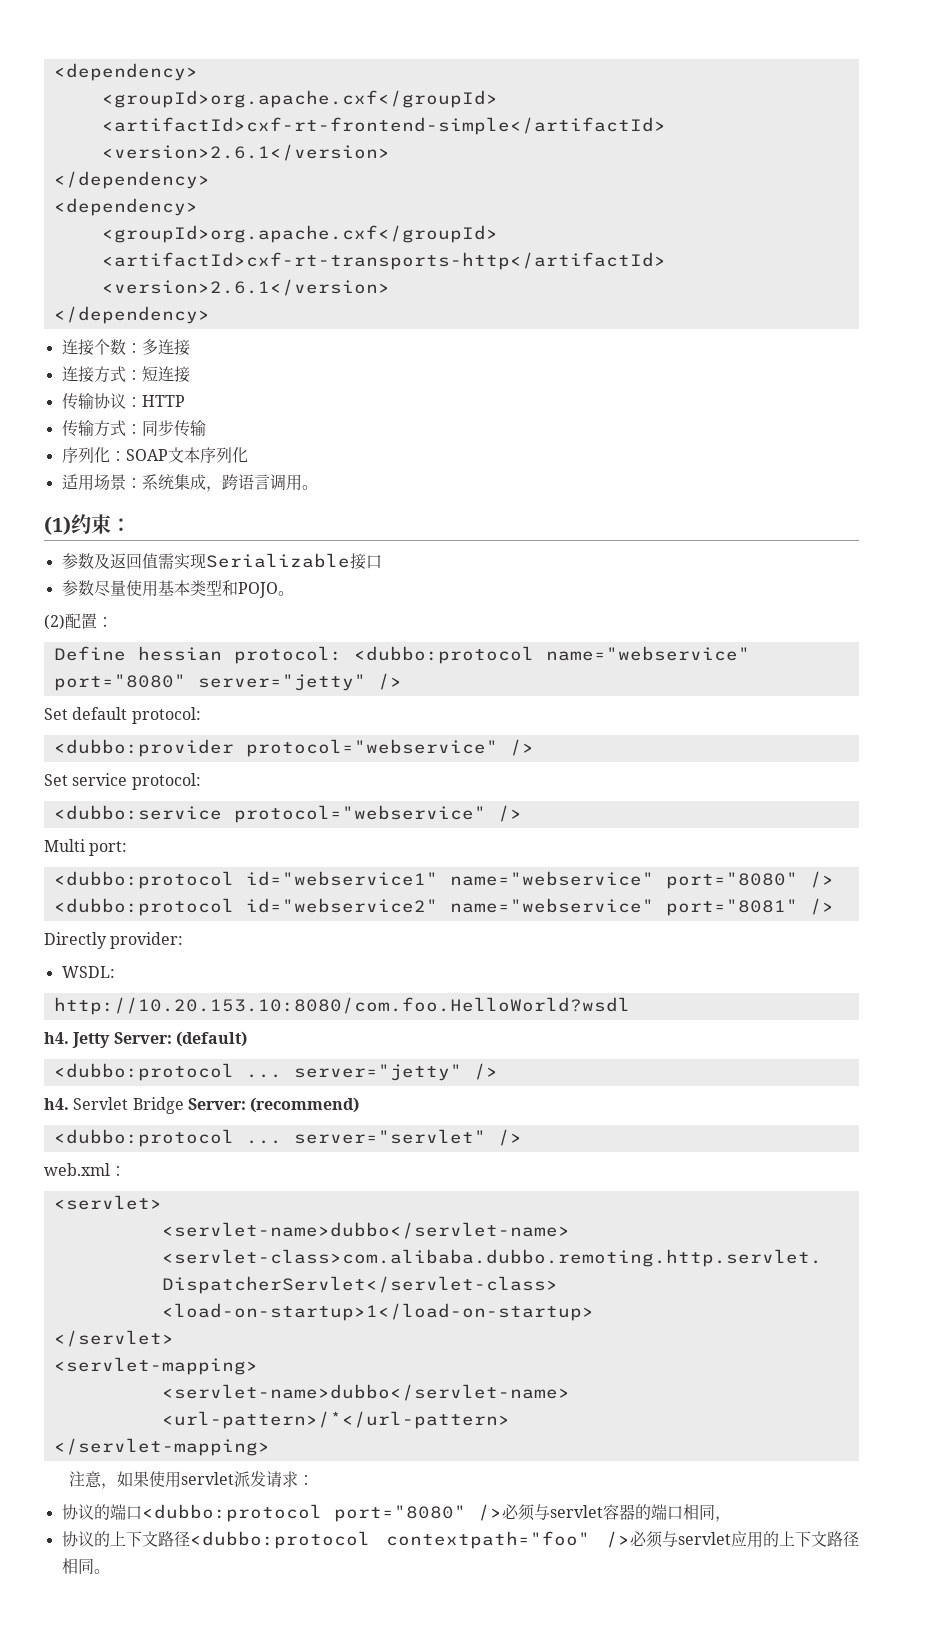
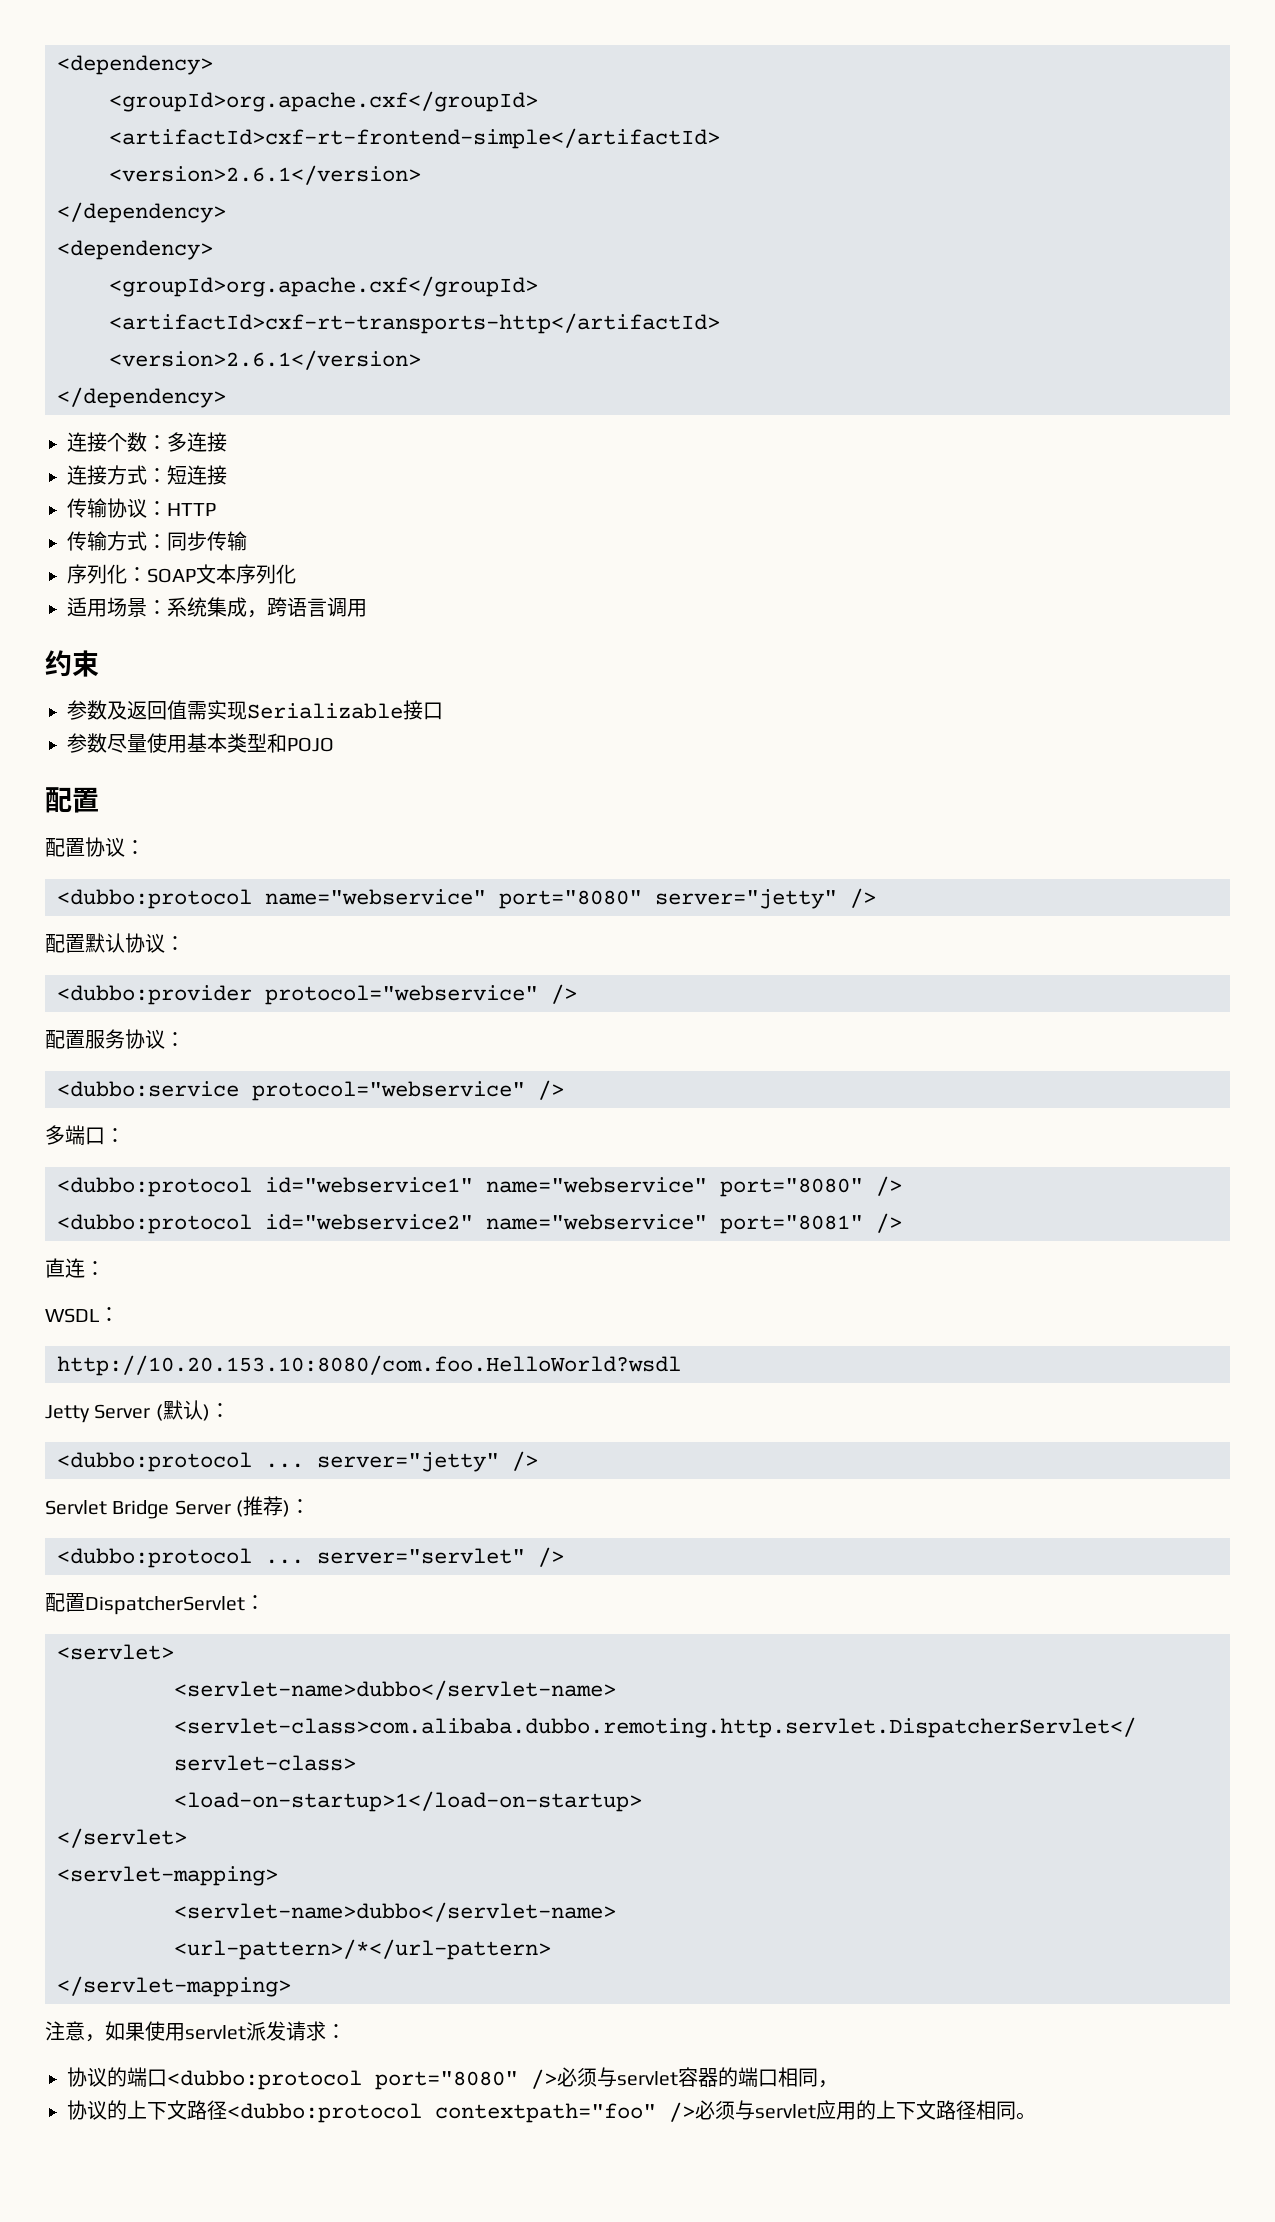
- 适用场景：系统集成，跨语言调用。
- (1)约束：
+ 适用场景：系统集成，跨语言调用
+ 约束
- 参数尽量使用基本类型和POJO。
- (2)配置：
- Define hessian protocol: <dubbo:protocol name="webservice" port="8080" server="jetty" />
+ 参数尽量使用基本类型和POJO
+ 配置
+ 配置协议：
+ <dubbo:protocol name="webservice" port="8080" server="jetty" />
- Set default protocol:
+ 配置默认协议：
- Set service protocol:
+ 配置服务协议：
- Multi port:
+ 多端口：
- Directly provider:
- WSDL:
+ 直连：
+ WSDL：
  http://10.20.153.10:8080/com.foo.HelloWorld?wsdl
- h4. Jetty Server: (default)
+ Jetty Server (默认)：
  <dubbo:protocol ... server="jetty" />
- h4. Servlet Bridge Server: (recommend)
+ Servlet Bridge Server (推荐)：
- web.xml：
+ 配置DispatcherServlet：

